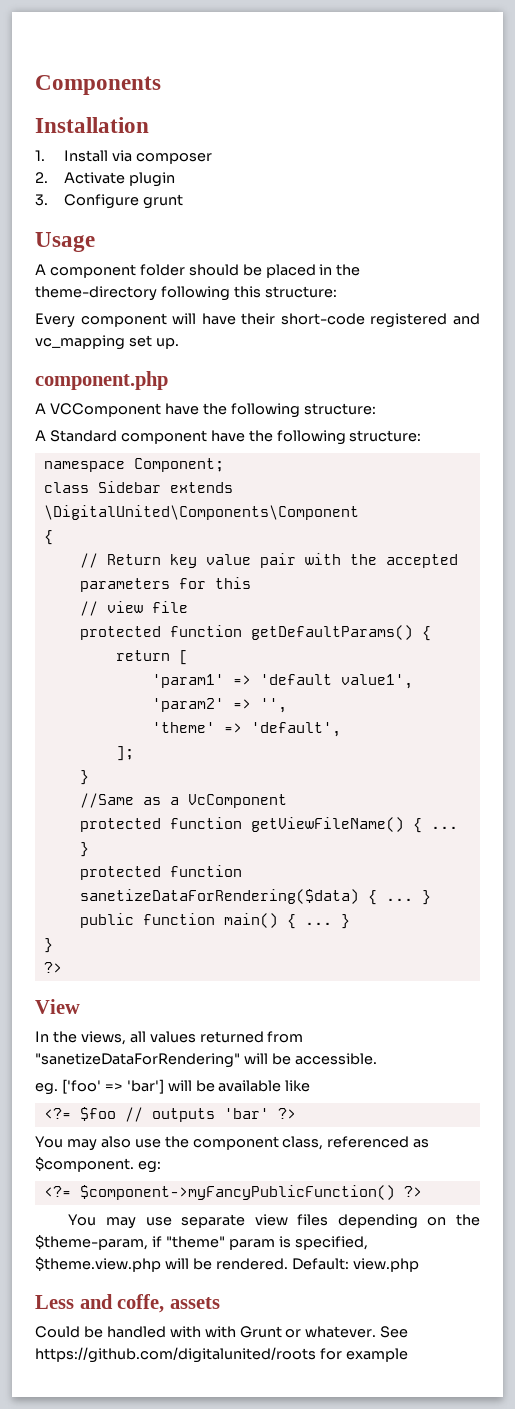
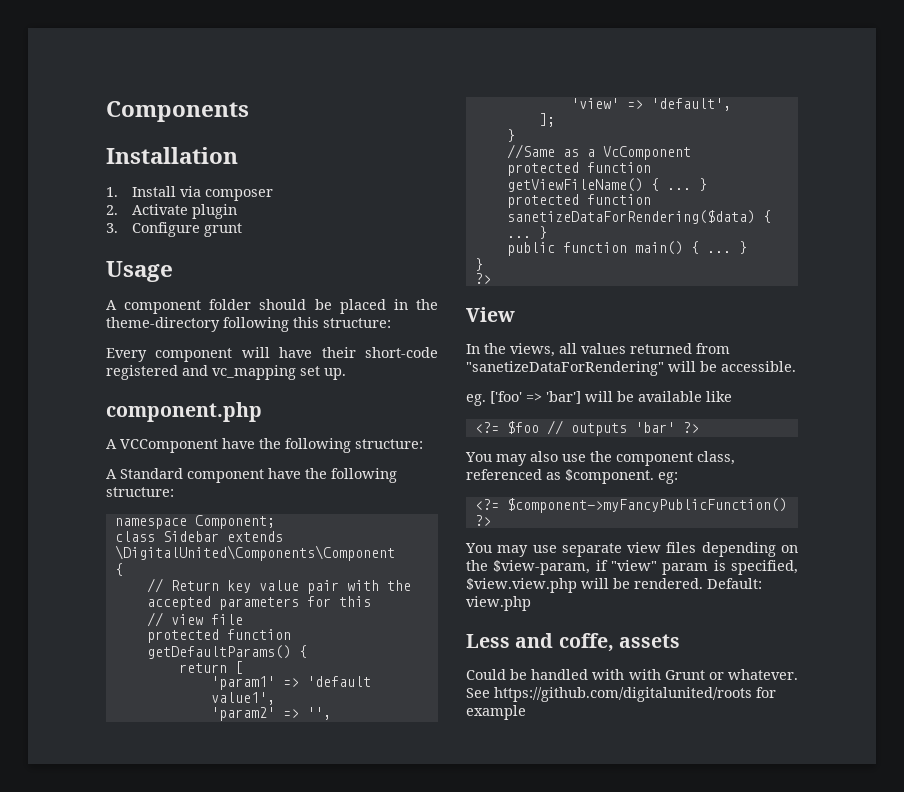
- 'theme' => 'default',
+ 'view' => 'default',
- You may use separate view files depending on the $theme-param, if "theme" param is specified, $theme.view.php will be rendered.
+ You may use separate view files depending on the $view-param, if "view" param is specified, $view.view.php will be rendered.

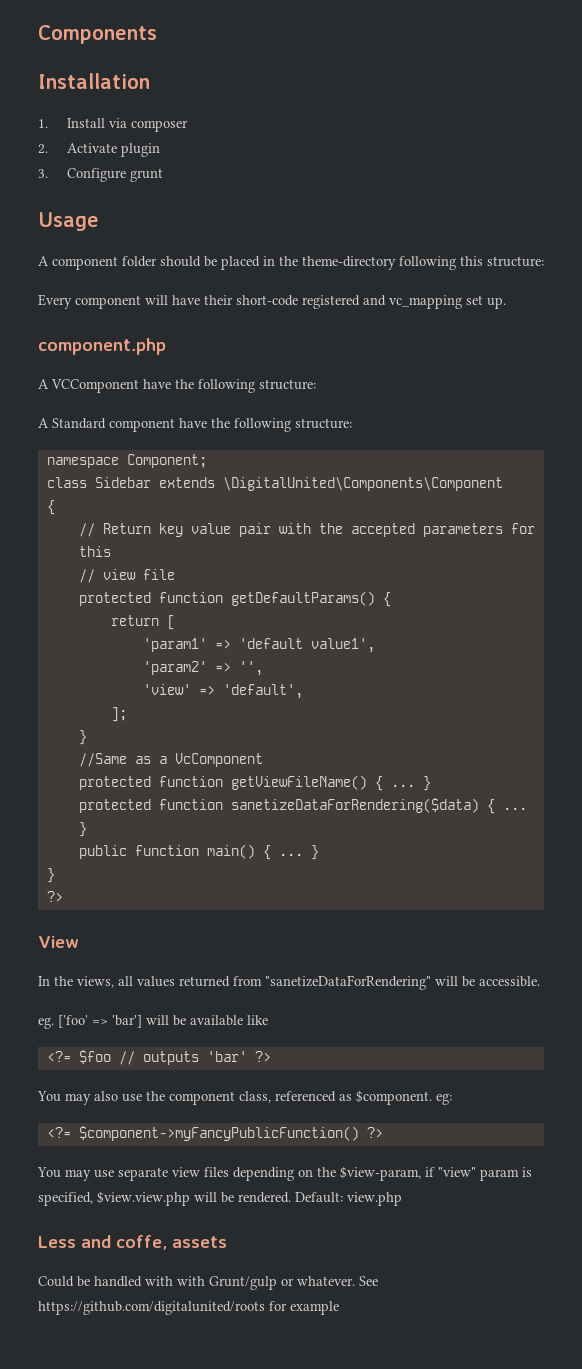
- Could be handled with with Grunt or whatever.
+ Could be handled with with Grunt/gulp or whatever.

